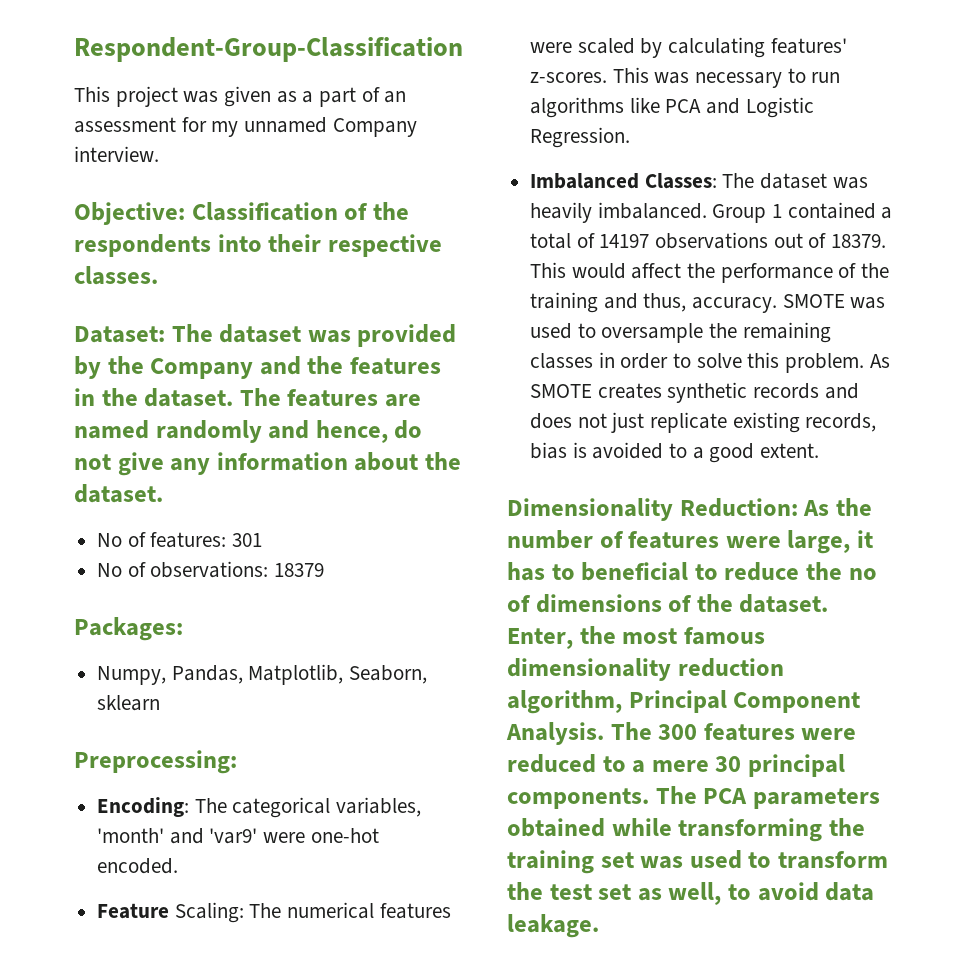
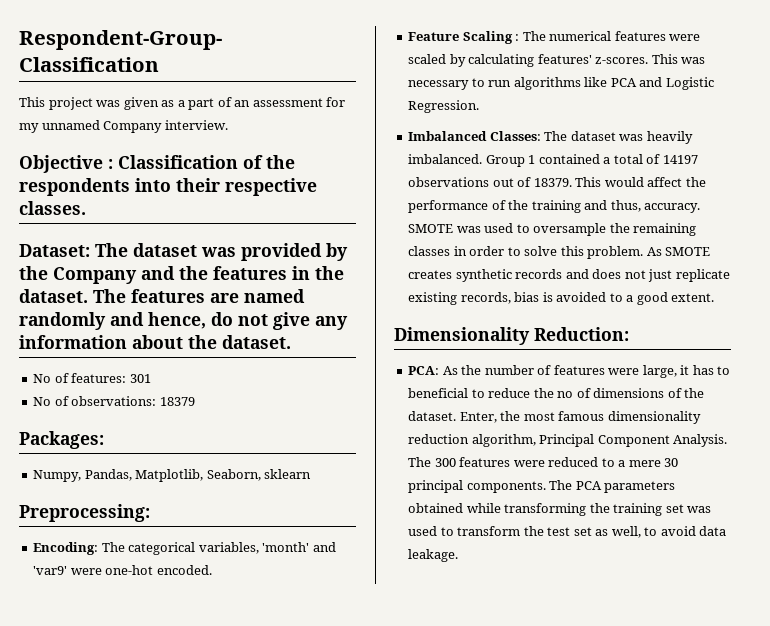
- Objective: Classification of the respondents into their respective classes.
+ Objective : Classification of the respondents into their respective classes.
- Feature Scaling: The numerical features were scaled by calculating features' z-scores.
+ Feature Scaling : The numerical features were scaled by calculating features' z-scores.
- Dimensionality Reduction: As the number of features were large, it has to beneficial to reduce the no of dimensions of the dataset.
+ Dimensionality Reduction:
+ PCA: As the number of features were large, it has to beneficial to reduce the no of dimensions of the dataset.

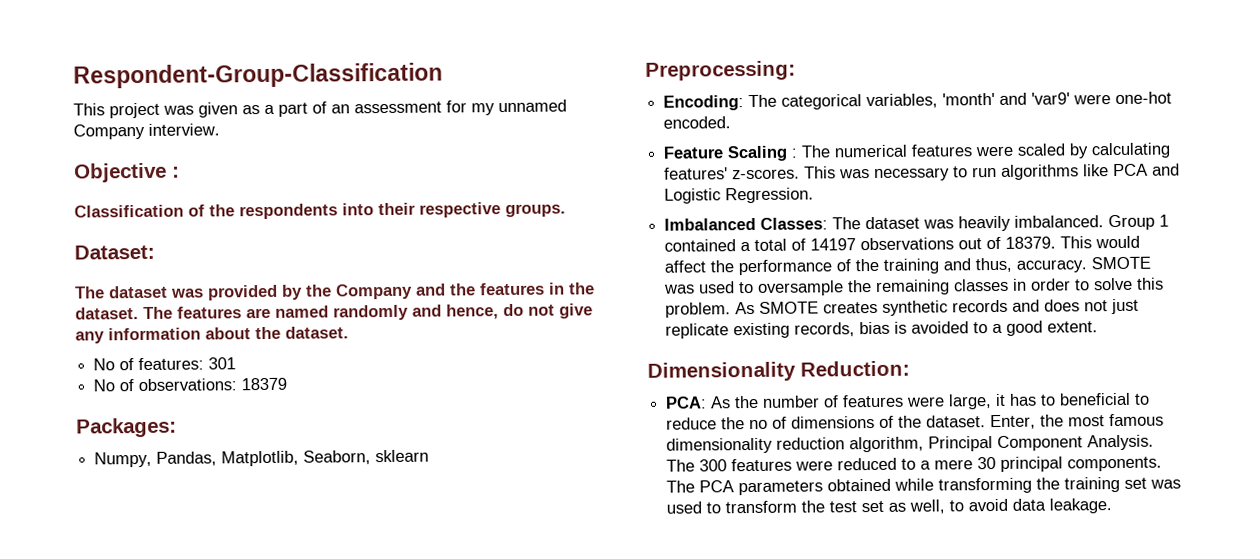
- Objective : Classification of the respondents into their respective classes.
+ Objective :
+ Classification of the respondents into their respective groups.
- Dataset: The dataset was provided by the Company and the features in the dataset.
+ Dataset:
+ The dataset was provided by the Company and the features in the dataset.

